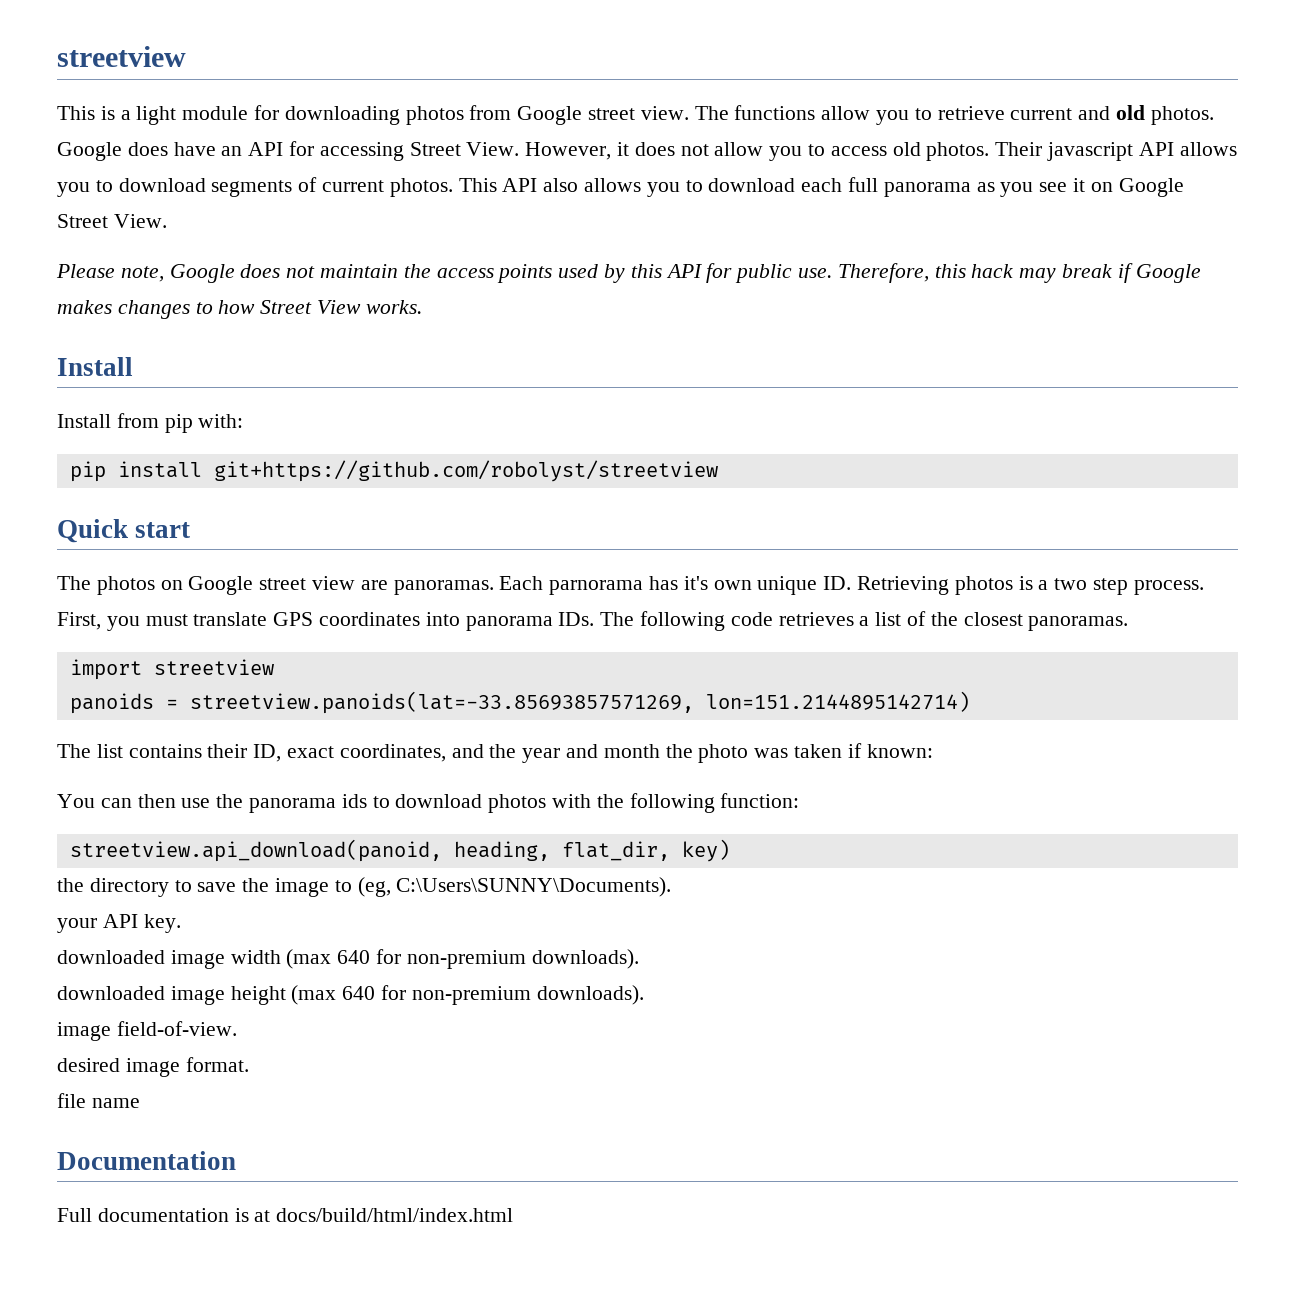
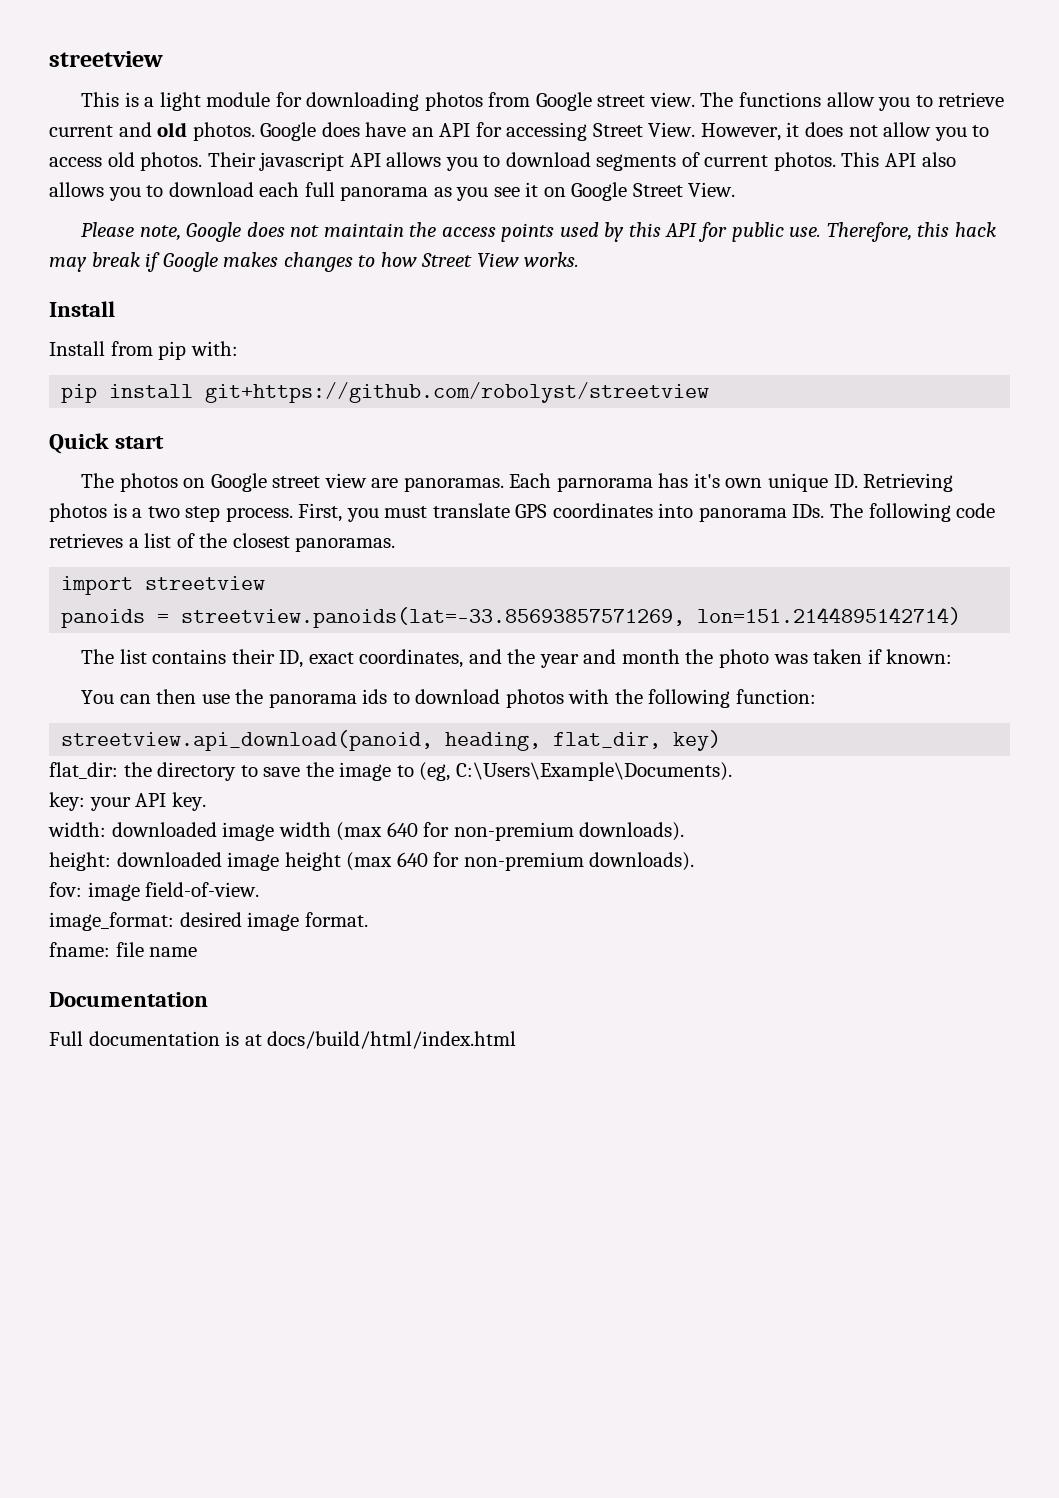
- the directory to save the image to (eg, C:\Users\SUNNY\Documents).
- your API key.
+ flat_dir: the directory to save the image to (eg, C:\Users\Example\Documents).
+ key: your API key.
- downloaded image width (max 640 for non-premium downloads).
+ width: downloaded image width (max 640 for non-premium downloads).
- downloaded image height (max 640 for non-premium downloads).
+ height: downloaded image height (max 640 for non-premium downloads).
- image field-of-view.
+ fov: image field-of-view.
- desired image format.
+ image_format: desired image format.
- file name
+ fname: file name

